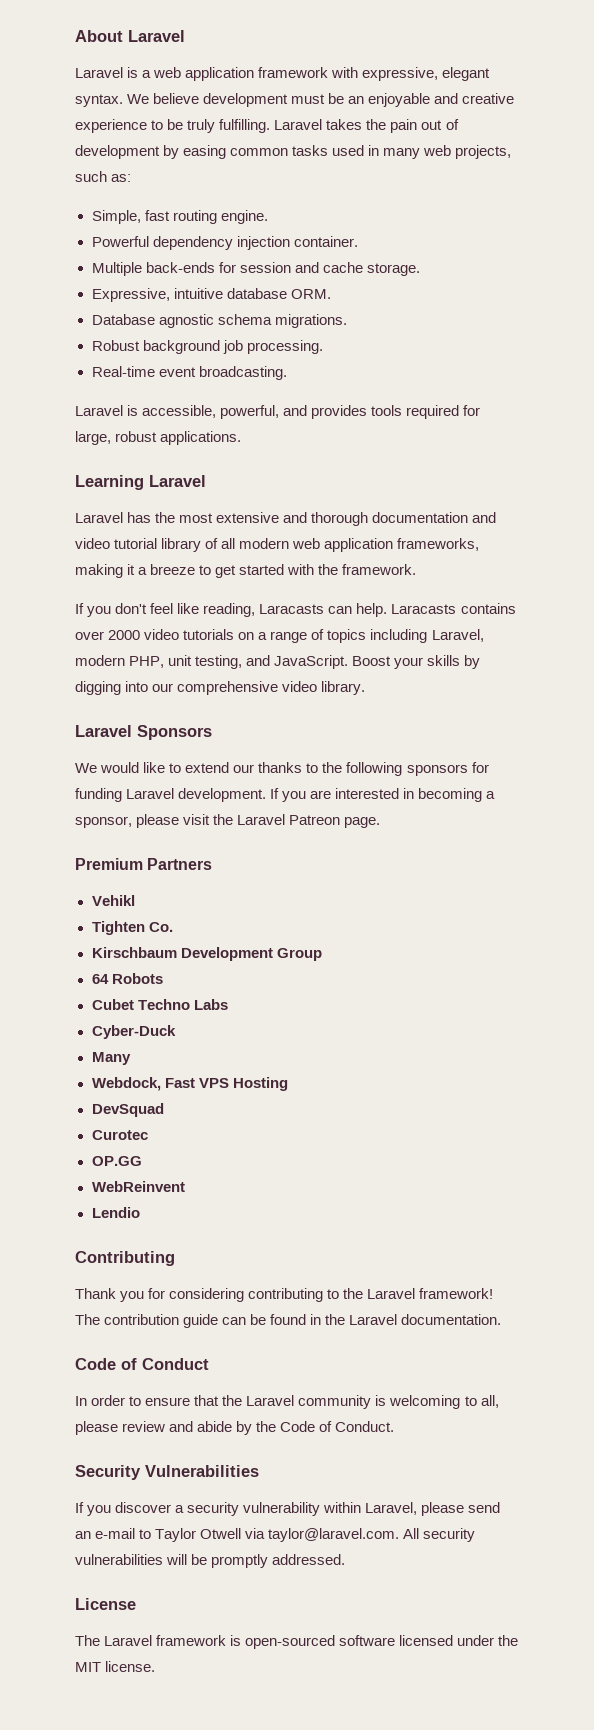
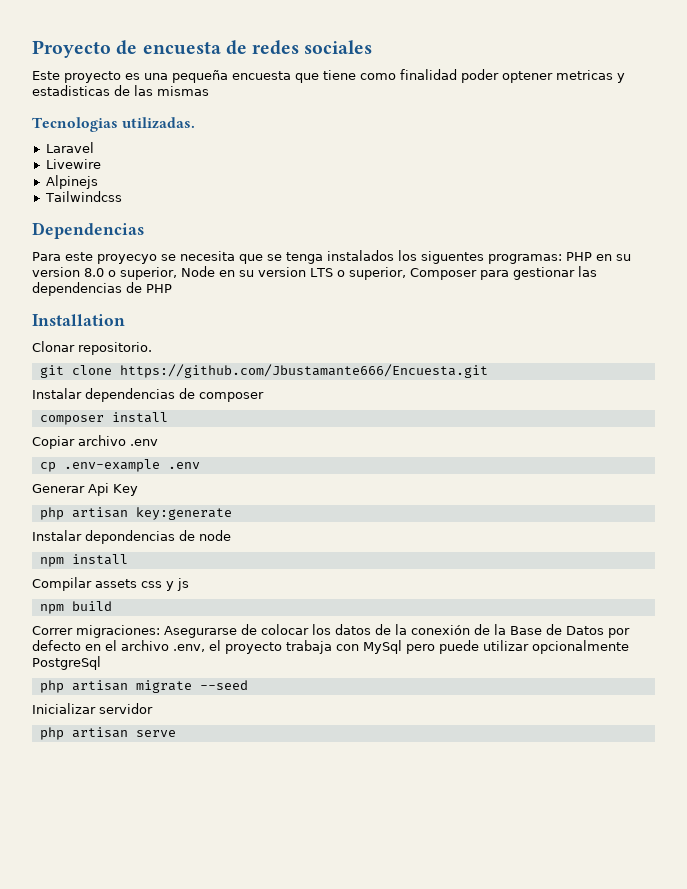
- About Laravel
- Laravel is a web application framework with expressive, elegant syntax. We believe development must be an enjoyable and creative experience to be truly fulfilling. Laravel takes the pain out of development by easing common tasks used in many web projects, such as:
- Simple, fast routing engine.
- Powerful dependency injection container.
- Multiple back-ends for session and cache storage.
- Expressive, intuitive database ORM.
- Database agnostic schema migrations.
- Robust background job processing.
- Real-time event broadcasting.
- Laravel is accessible, powerful, and provides tools required for large, robust applications.
- Learning Laravel
- Laravel has the most extensive and thorough documentation and video tutorial library of all modern web application frameworks, making it a breeze to get started with the framework.
- If you don't feel like reading, Laracasts can help. Laracasts contains over 2000 video tutorials on a range of topics including Laravel, modern PHP, unit testing, and JavaScript. Boost your skills by digging into our comprehensive video library.
- Laravel Sponsors
- We would like to extend our thanks to the following sponsors for funding Laravel development. If you are interested in becoming a sponsor, please visit the Laravel Patreon page.
- Premium Partners
- Vehikl
- Tighten Co.
- Kirschbaum Development Group
- 64 Robots
- Cubet Techno Labs
- Cyber-Duck
- Many
- Webdock, Fast VPS Hosting
- DevSquad
- Curotec
- OP.GG
- WebReinvent
- Lendio
- Contributing
- Thank you for considering contributing to the Laravel framework! The contribution guide can be found in the Laravel documentation.
- Code of Conduct
- In order to ensure that the Laravel community is welcoming to all, please review and abide by the Code of Conduct.
- Security Vulnerabilities
- If you discover a security vulnerability within Laravel, please send an e-mail to Taylor Otwell via taylor@laravel.com. All security vulnerabilities will be promptly addressed.
- License
- The Laravel framework is open-sourced software licensed under the MIT license.
+ Proyecto de encuesta de redes sociales
+ Este proyecto es una pequeña encuesta que tiene como finalidad poder optener metricas y estadisticas de las mismas
+ Tecnologias utilizadas.
+ Laravel
+ Livewire
+ Alpinejs
+ Tailwindcss
+ Dependencias
+ Para este proyecyo se necesita que se tenga instalados los siguentes programas: PHP en su version 8.0 o superior, Node en su version LTS o superior, Composer para gestionar las dependencias de PHP
+ Installation
+ Clonar repositorio.
+ git clone https://github.com/Jbustamante666/Encuesta.git
+ Instalar dependencias de composer
+ composer install
+ Copiar archivo .env
+ cp .env-example .env
+ Generar Api Key
+ php artisan key:generate
+ Instalar depondencias de node
+ npm install
+ Compilar assets css y js
+ npm build
+ Correr migraciones: Asegurarse de colocar los datos de la conexión de la Base de Datos por defecto en el archivo .env, el proyecto trabaja con MySql pero puede utilizar opcionalmente PostgreSql
+ php artisan migrate --seed
+ Inicializar servidor
+ php artisan serve

